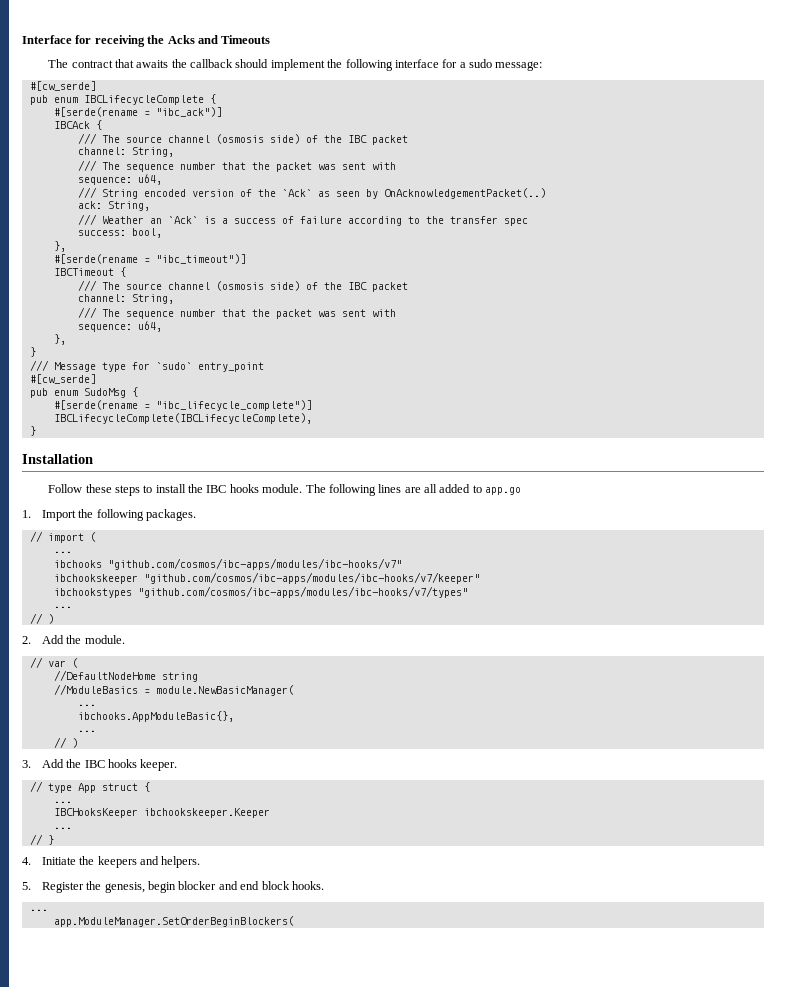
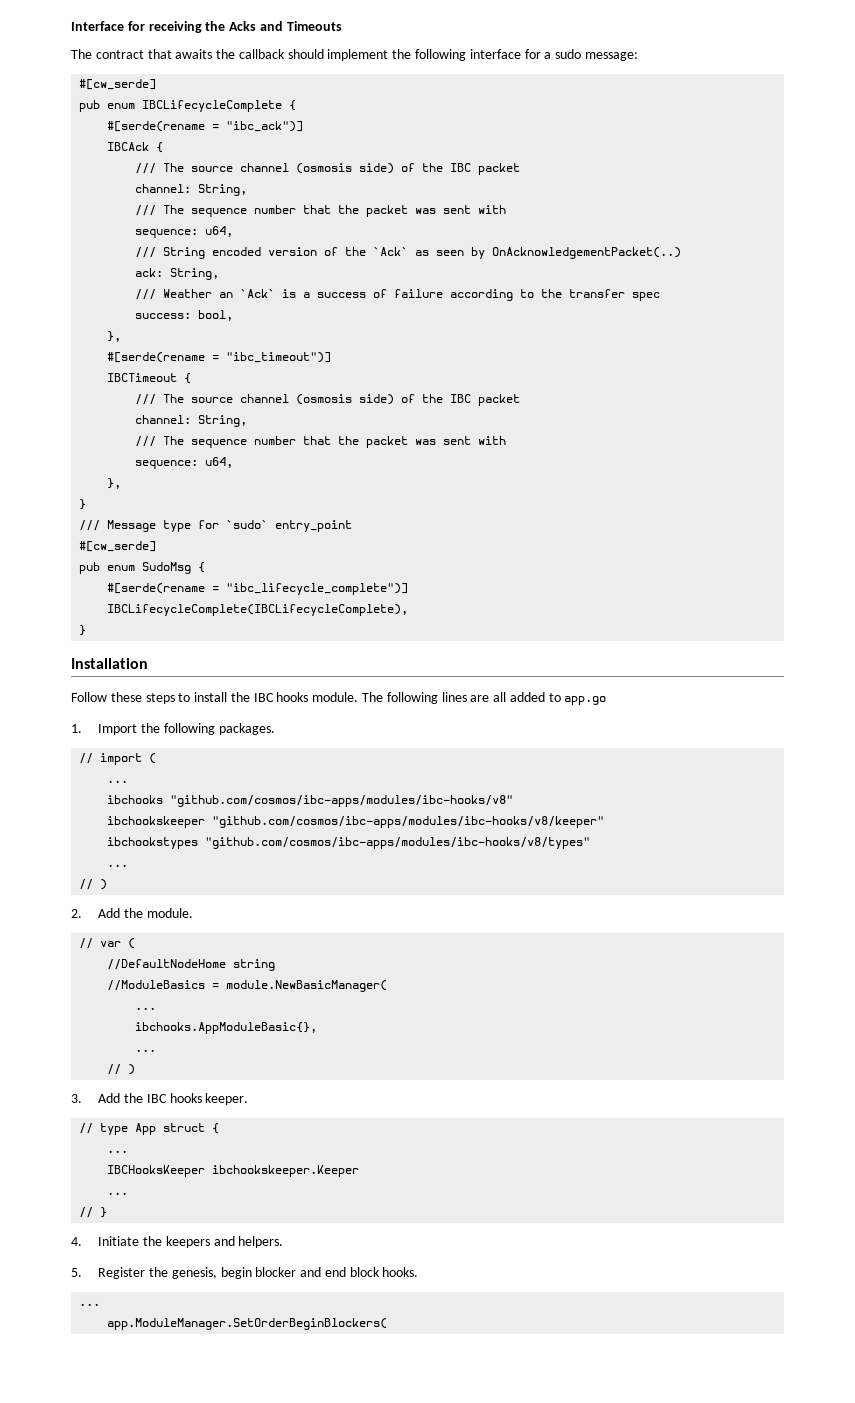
- ibchooks "github.com/cosmos/ibc-apps/modules/ibc-hooks/v7"
+ ibchooks "github.com/cosmos/ibc-apps/modules/ibc-hooks/v8"
- ibchookskeeper "github.com/cosmos/ibc-apps/modules/ibc-hooks/v7/keeper"
+ ibchookskeeper "github.com/cosmos/ibc-apps/modules/ibc-hooks/v8/keeper"
- ibchookstypes "github.com/cosmos/ibc-apps/modules/ibc-hooks/v7/types"
+ ibchookstypes "github.com/cosmos/ibc-apps/modules/ibc-hooks/v8/types"

